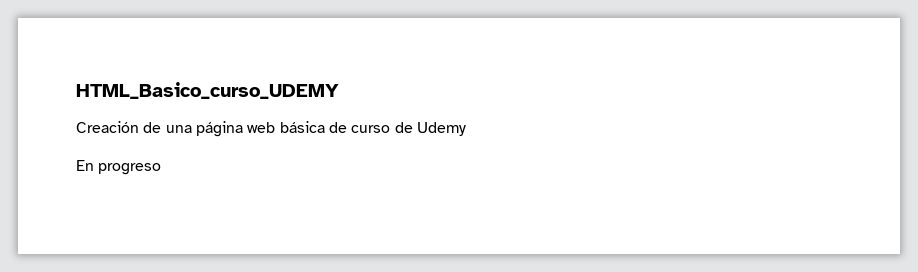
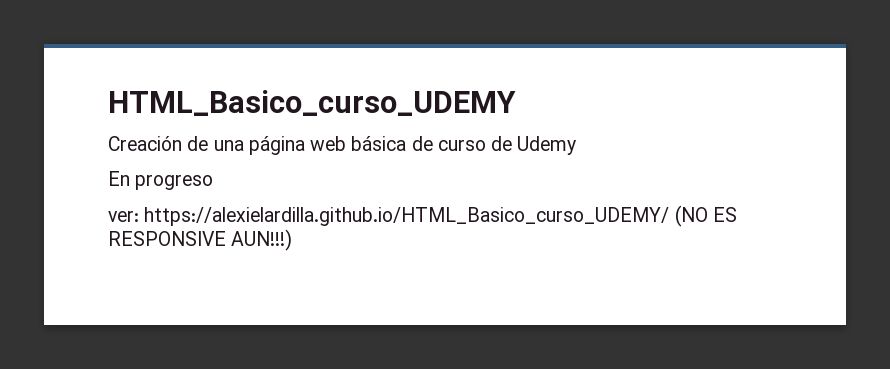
+ ver: https://alexielardilla.github.io/HTML_Basico_curso_UDEMY/ (NO ES RESPONSIVE AUN!!!)

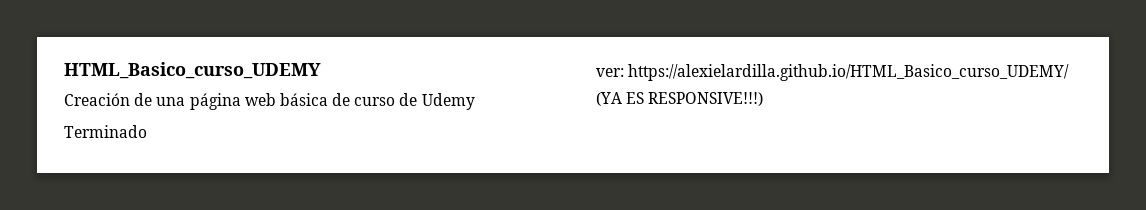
- En progreso
+ Terminado
- ver: https://alexielardilla.github.io/HTML_Basico_curso_UDEMY/ (NO ES RESPONSIVE AUN!!!)
+ ver: https://alexielardilla.github.io/HTML_Basico_curso_UDEMY/ (YA ES RESPONSIVE!!!)

